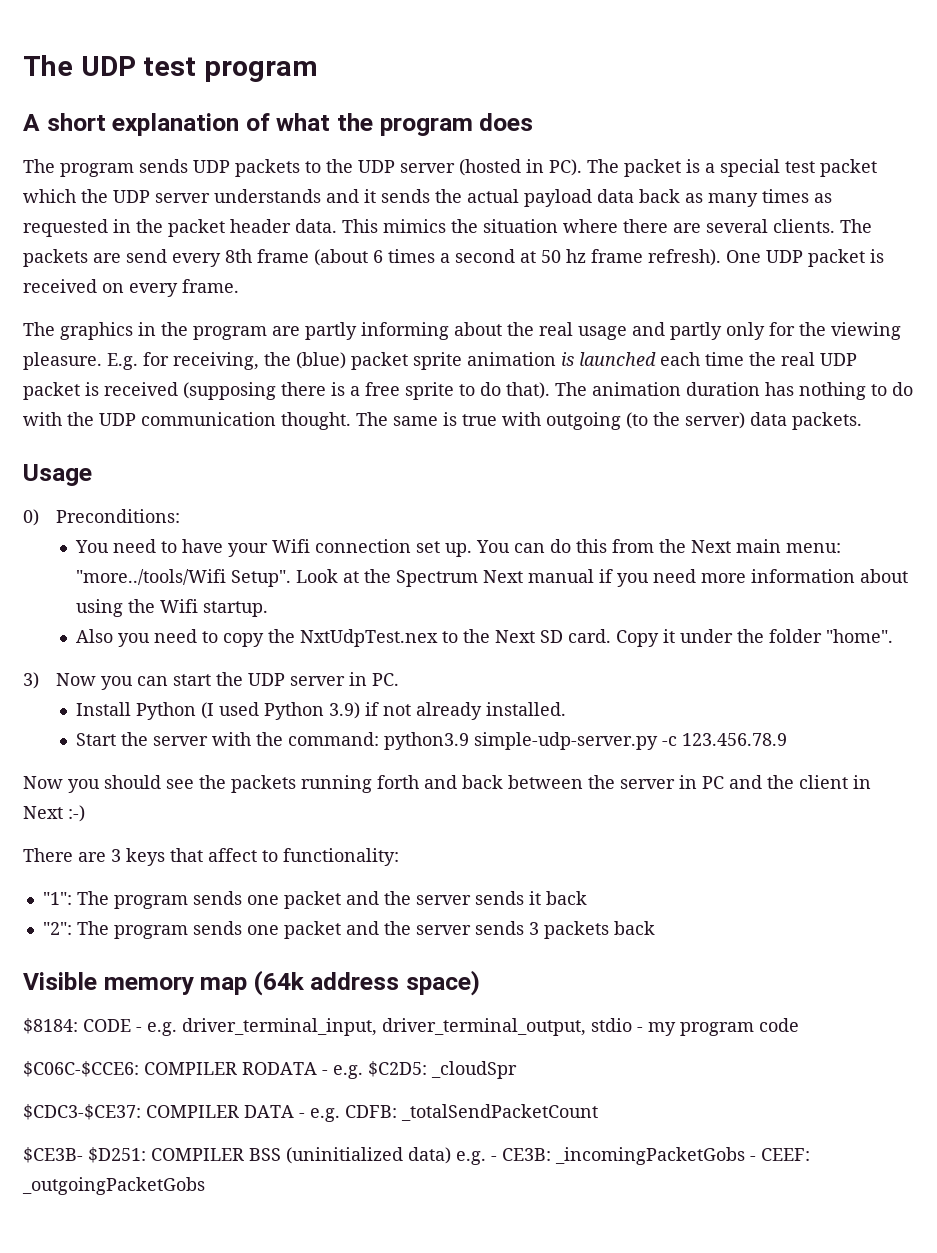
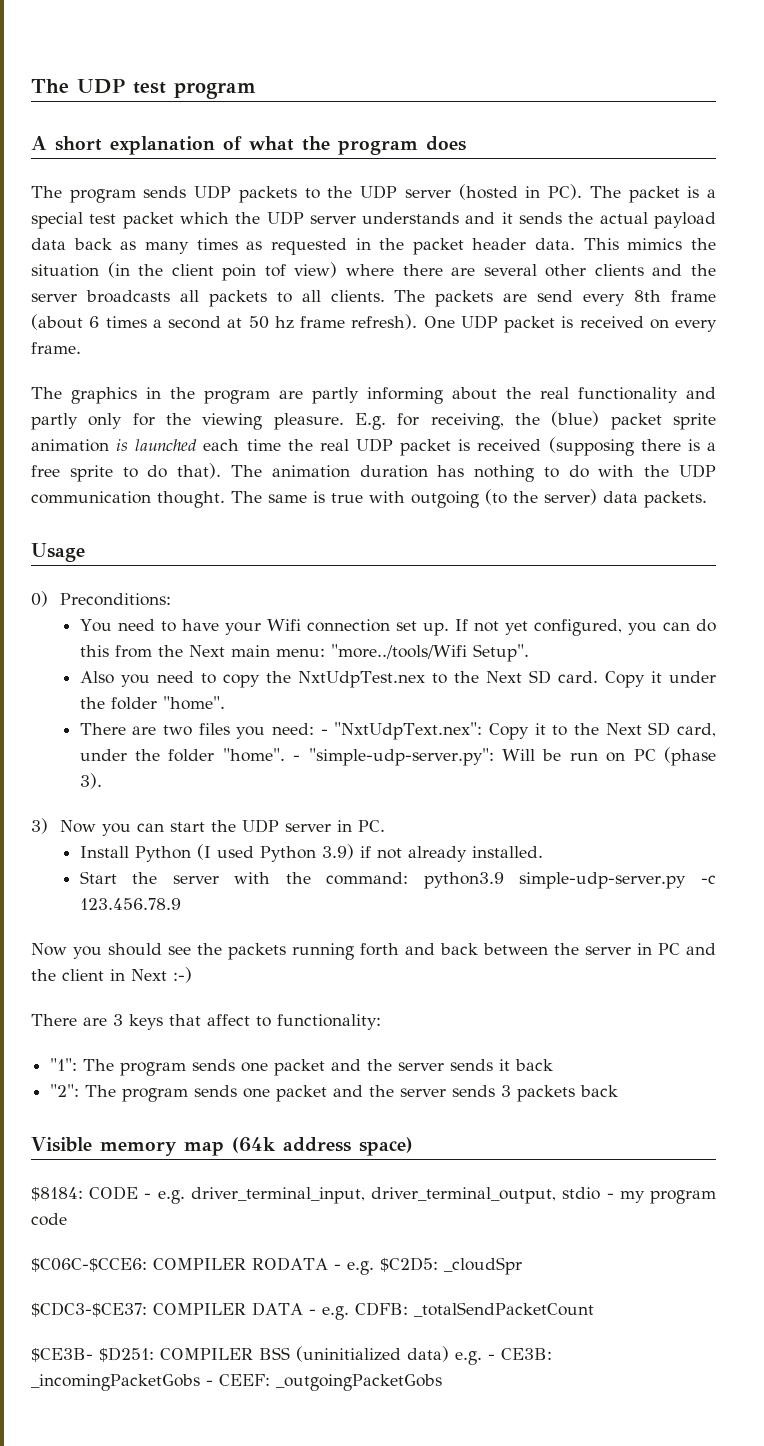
- This mimics the situation where there are several clients.
+ This mimics the situation (in the client poin tof view) where there are several other clients and the server broadcasts all packets to all clients.
- The graphics in the program are partly informing about the real usage and partly only for the viewing pleasure.
+ The graphics in the program are partly informing about the real functionality and partly only for the viewing pleasure.
- You can do this from the Next main menu: "more../tools/Wifi Setup". Look at the Spectrum Next manual if you need more information about using the Wifi startup.
+ If not yet configured, you can do this from the Next main menu: "more../tools/Wifi Setup".
+ There are two files you need: - "NxtUdpText.nex": Copy it to the Next SD card, under the folder "home". - "simple-udp-server.py": Will be run on PC (phase 3).

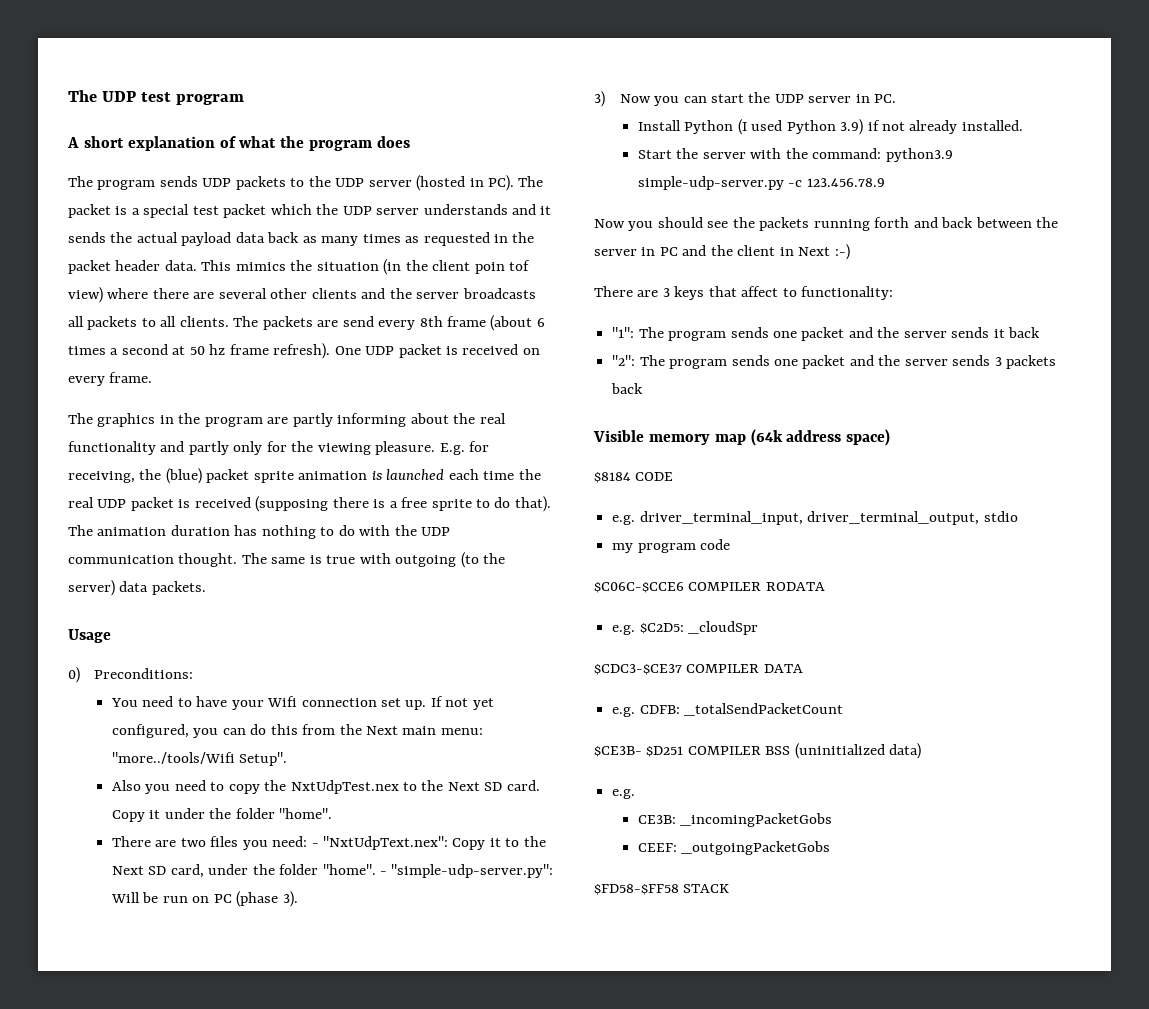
- $8184: CODE - e.g. driver_terminal_input, driver_terminal_output, stdio - my program code
+ $8184 CODE
+ e.g. driver_terminal_input, driver_terminal_output, stdio
+ my program code
- $C06C-$CCE6: COMPILER RODATA - e.g. $C2D5: _cloudSpr
+ $C06C-$CCE6 COMPILER RODATA
+ e.g. $C2D5: _cloudSpr
- $CDC3-$CE37: COMPILER DATA - e.g. CDFB: _totalSendPacketCount
+ $CDC3-$CE37 COMPILER DATA
+ e.g. CDFB: _totalSendPacketCount
- $CE3B- $D251: COMPILER BSS (uninitialized data) e.g. - CE3B: _incomingPacketGobs - CEEF: _outgoingPacketGobs
+ $CE3B- $D251 COMPILER BSS (uninitialized data)
+ e.g.
+ CE3B: _incomingPacketGobs
+ CEEF: _outgoingPacketGobs
+ $FD58-$FF58 STACK

